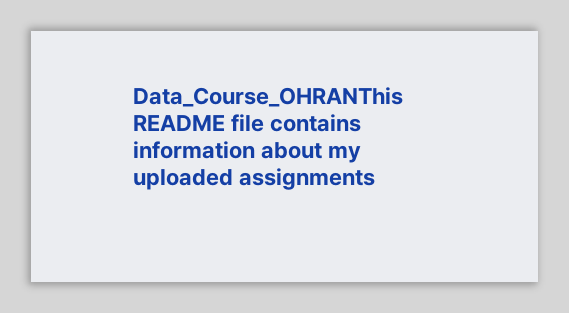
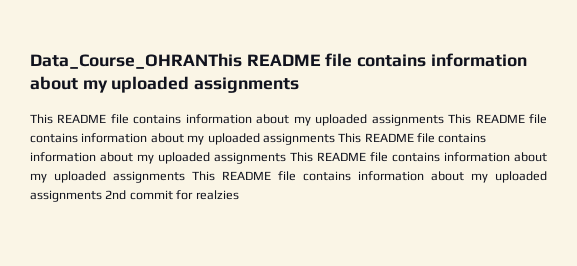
+ This README file contains information about my uploaded assignments This README file contains information about my uploaded assignments This README file contains information about my uploaded assignments This README file contains information about my uploaded assignments This README file contains information about my uploaded assignments 2nd commit for realzies

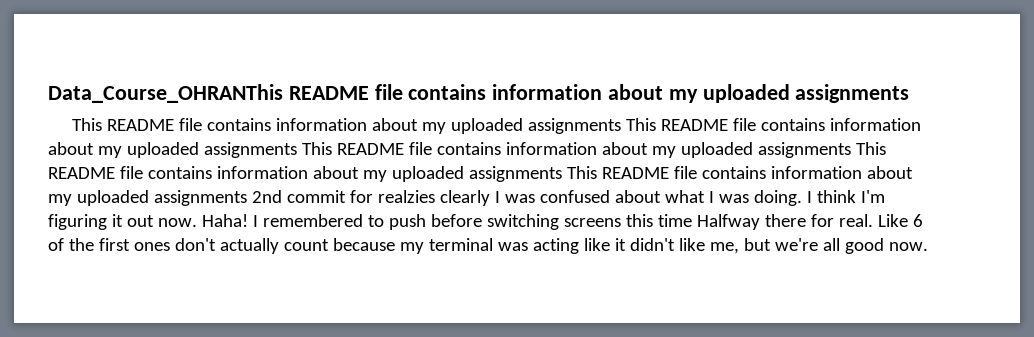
- This README file contains information about my uploaded assignments This README file contains information about my uploaded assignments This README file contains information about my uploaded assignments This README file contains information about my uploaded assignments This README file contains information about my uploaded assignments 2nd commit for realzies
+ This README file contains information about my uploaded assignments This README file contains information about my uploaded assignments This README file contains information about my uploaded assignments This README file contains information about my uploaded assignments This README file contains information about my uploaded assignments 2nd commit for realzies clearly I was confused about what I was doing. I think I'm figuring it out now. Haha! I remembered to push before switching screens this time Halfway there for real. Like 6 of the first ones don't actually count because my terminal was acting like it didn't like me, but we're all good now.

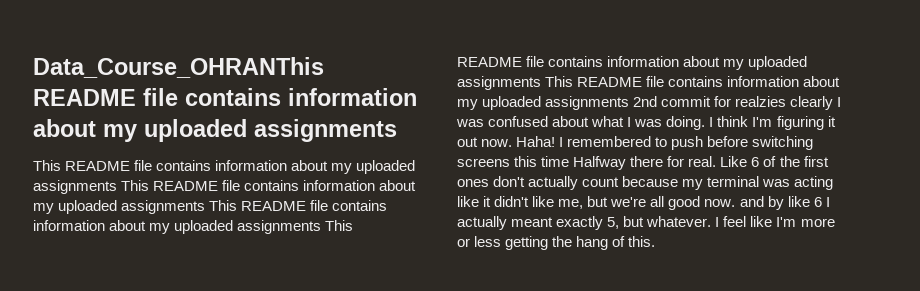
- Like 6 of the first ones don't actually count because my terminal was acting like it didn't like me, but we're all good now.
+ Like 6 of the first ones don't actually count because my terminal was acting like it didn't like me, but we're all good now. and by like 6 I actually meant exactly 5, but whatever. I feel like I'm more or less getting the hang of this.

